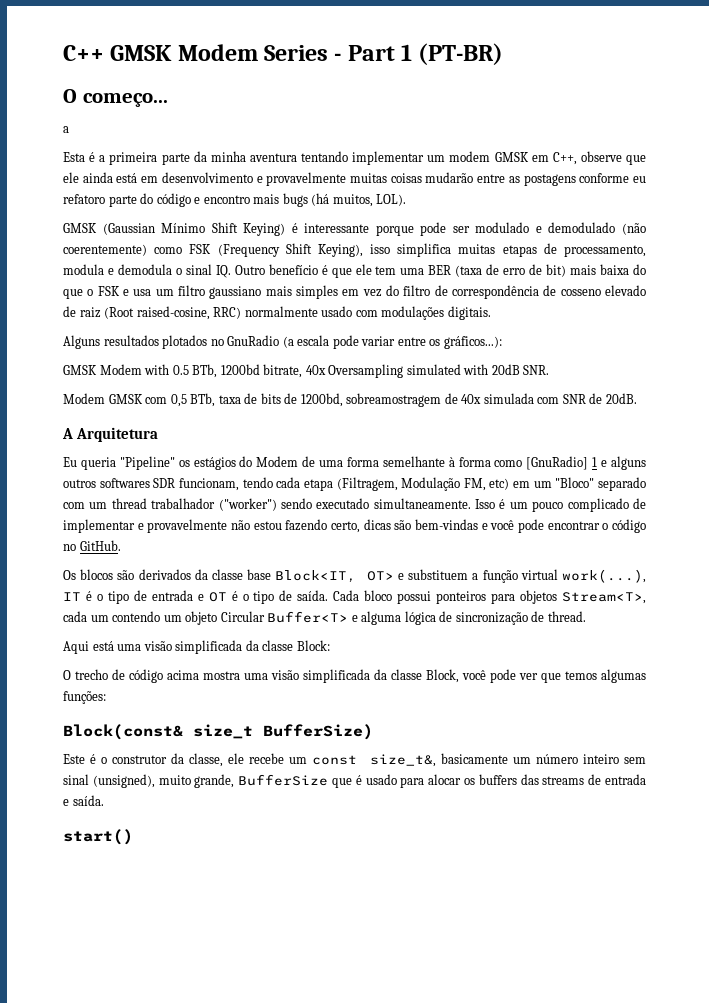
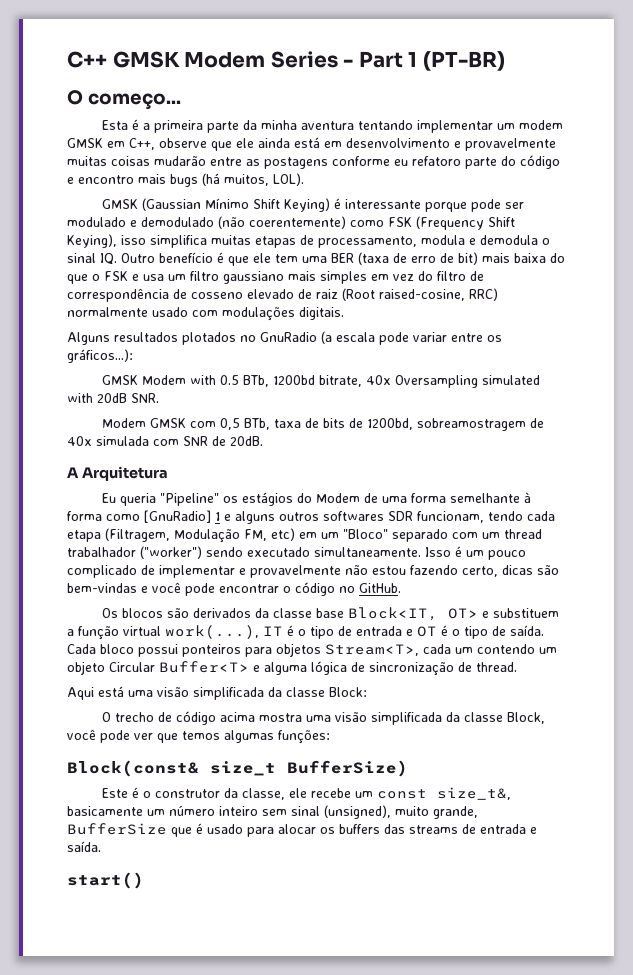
  O começo...
- a

